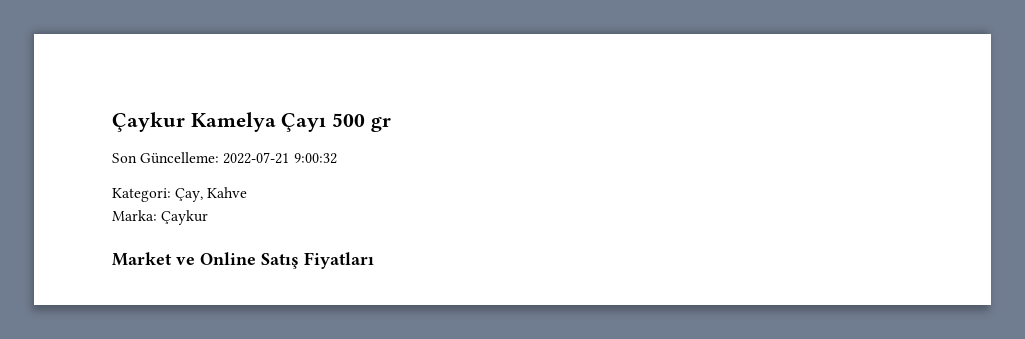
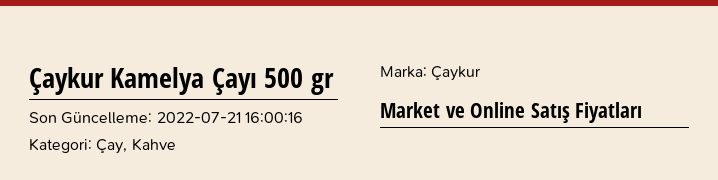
- Son Güncelleme: 2022-07-21 9:00:32
+ Son Güncelleme: 2022-07-21 16:00:16

